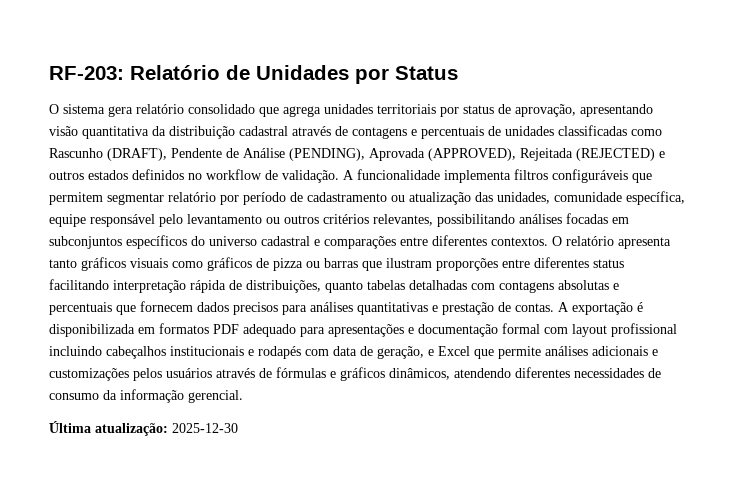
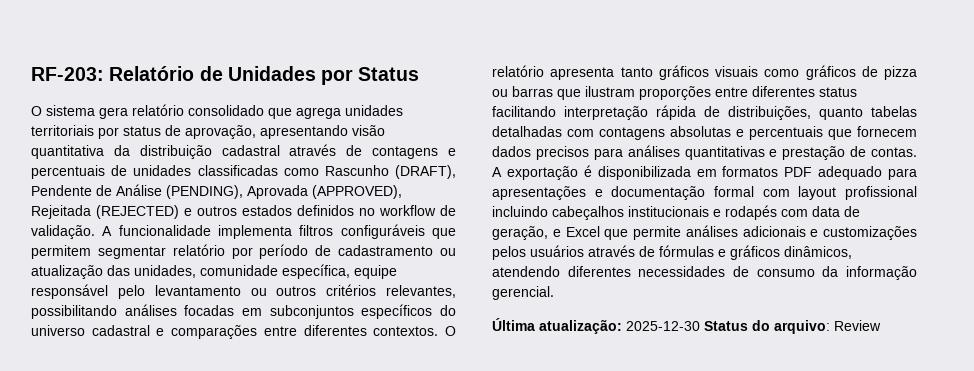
- Última atualização: 2025-12-30
+ Última atualização: 2025-12-30 Status do arquivo: Review

